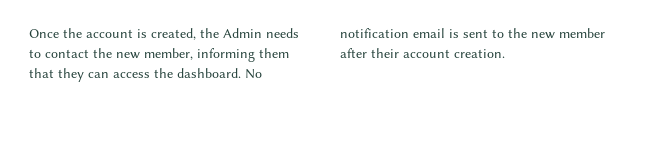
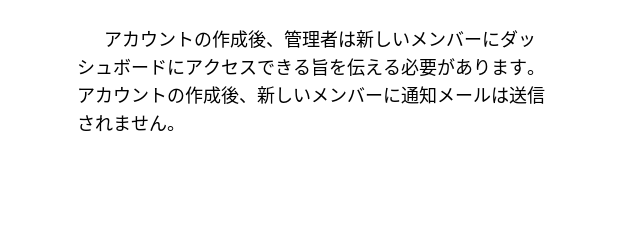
- Once the account is created, the Admin needs to contact the new member, informing them that they can access the dashboard. No notification email is sent to the new member after their account creation.
+ アカウントの作成後、管理者は新しいメンバーにダッシュボードにアクセスできる旨を伝える必要があります。アカウントの作成後、新しいメンバーに通知メールは送信されません。

